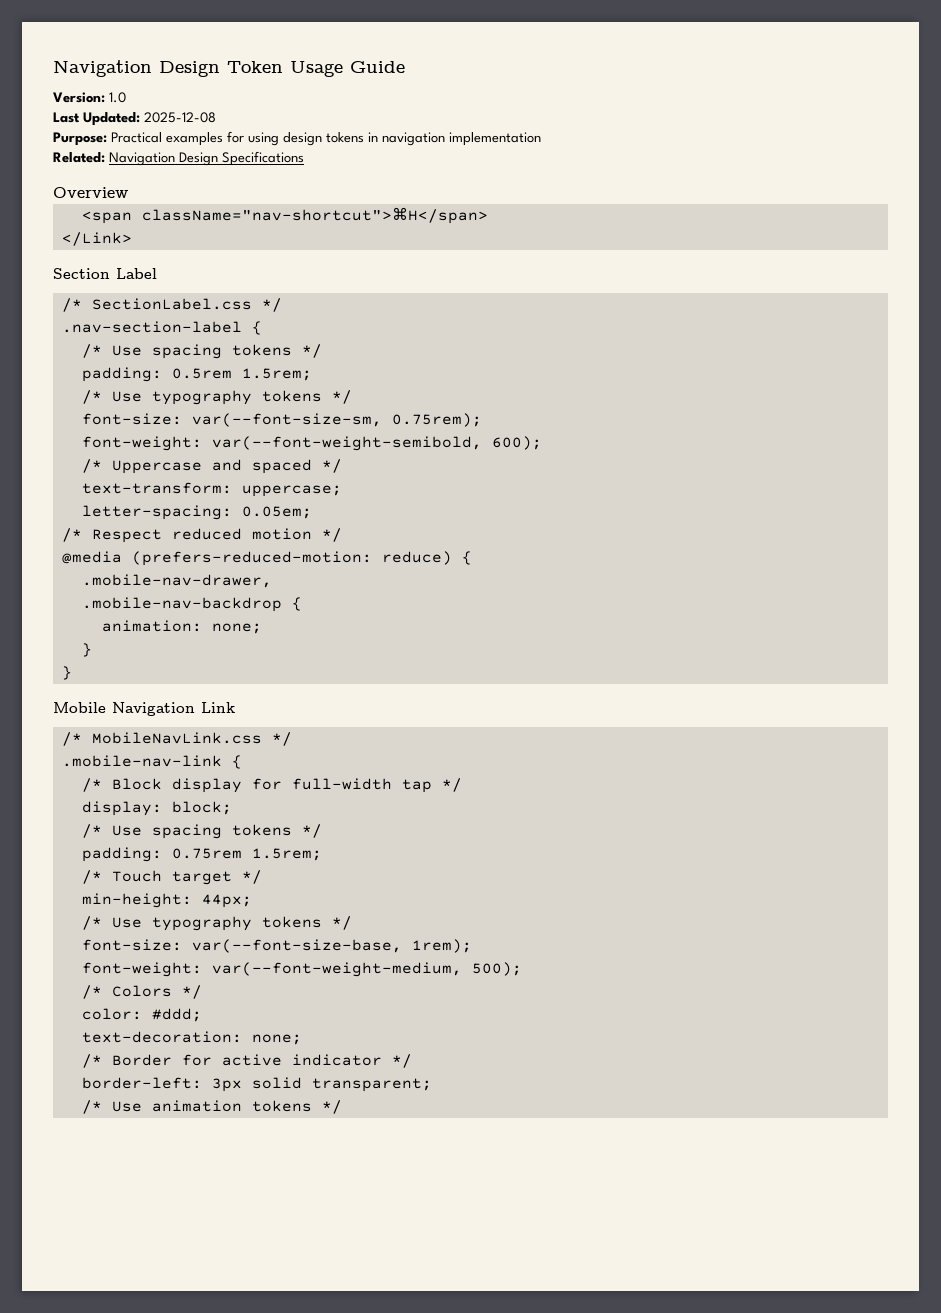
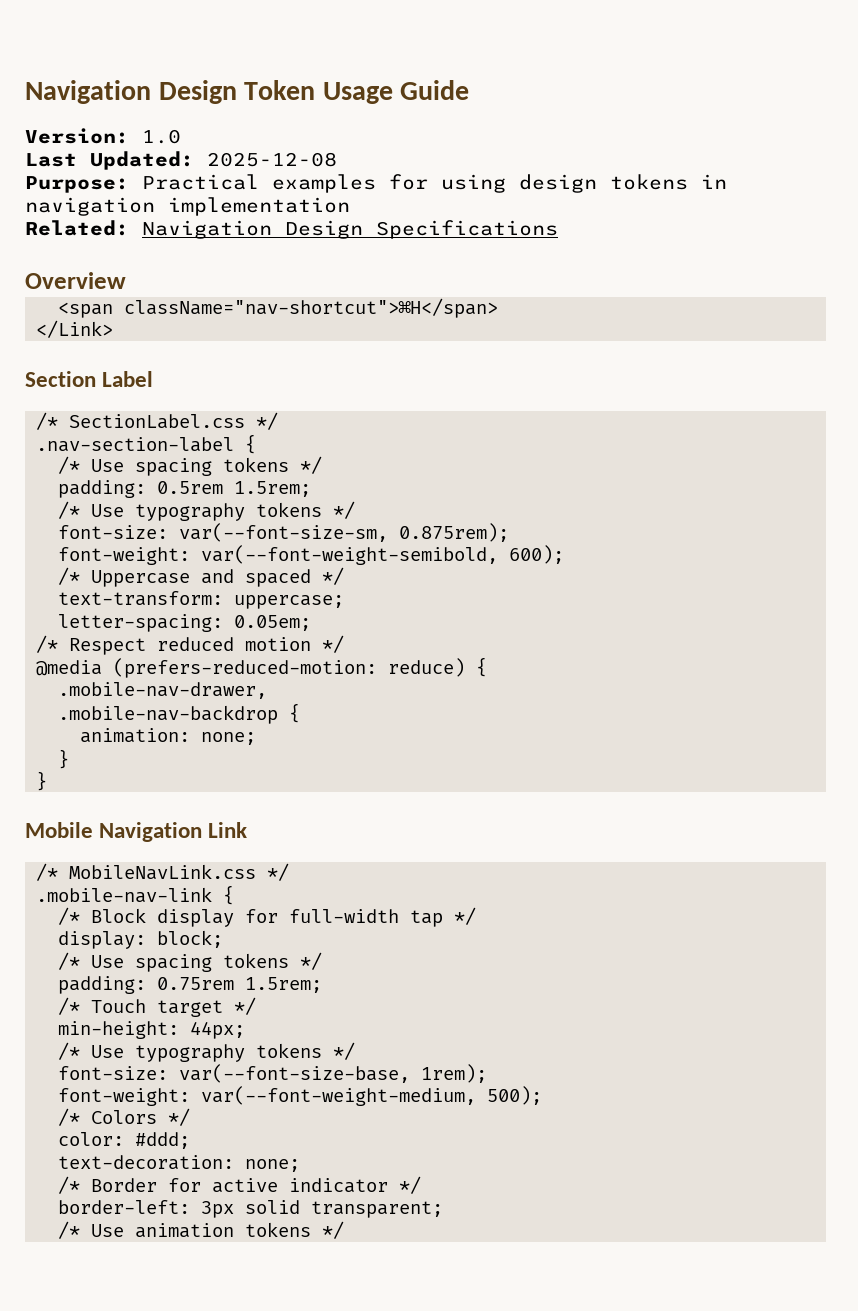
- font-size: var(--font-size-sm, 0.75rem);
+ font-size: var(--font-size-sm, 0.875rem);

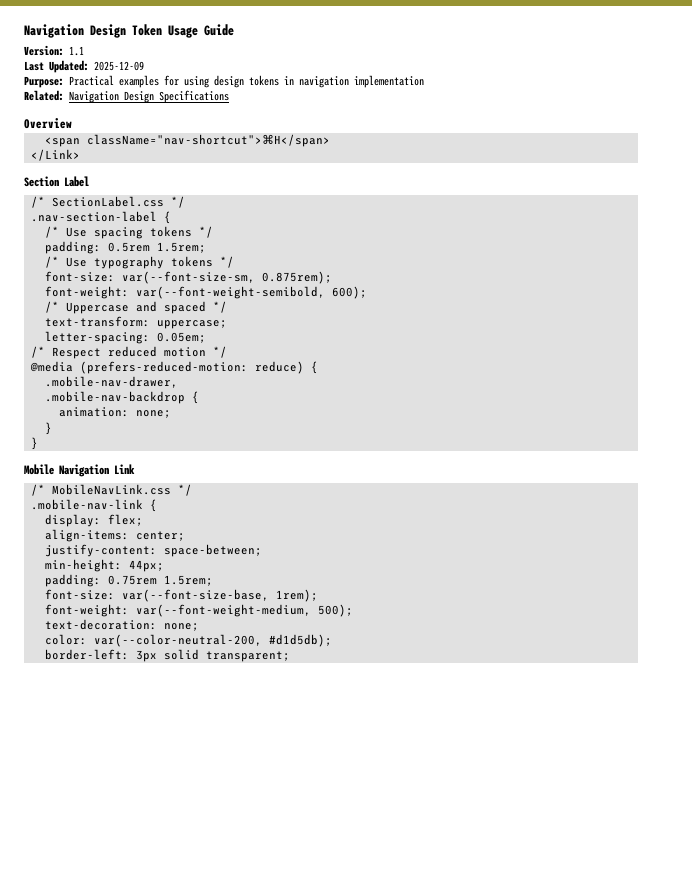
- Version: 1.0
+ Version: 1.1
- Last Updated: 2025-12-08
+ Last Updated: 2025-12-09
- /* Block display for full-width tap */
- display: block;
- /* Use spacing tokens */
+ display: flex;
+ align-items: center;
+ justify-content: space-between;
+ min-height: 44px;
  padding: 0.75rem 1.5rem;
- /* Touch target */
- min-height: 44px;
- /* Use typography tokens */
- /* Colors */
- color: #ddd;
  text-decoration: none;
- /* Border for active indicator */
+ color: var(--color-neutral-200, #d1d5db);
- /* Use animation tokens */

